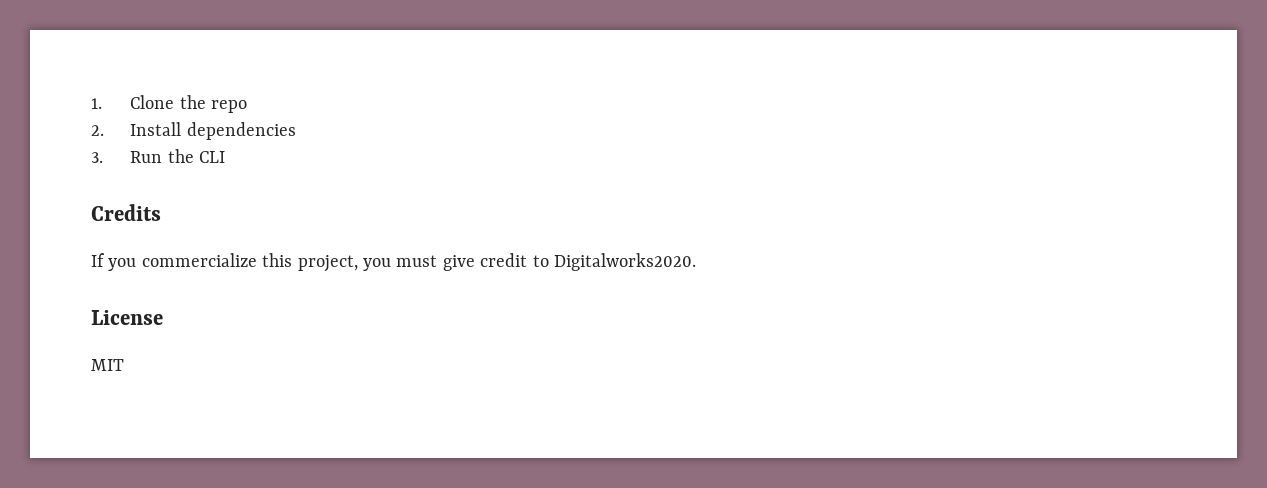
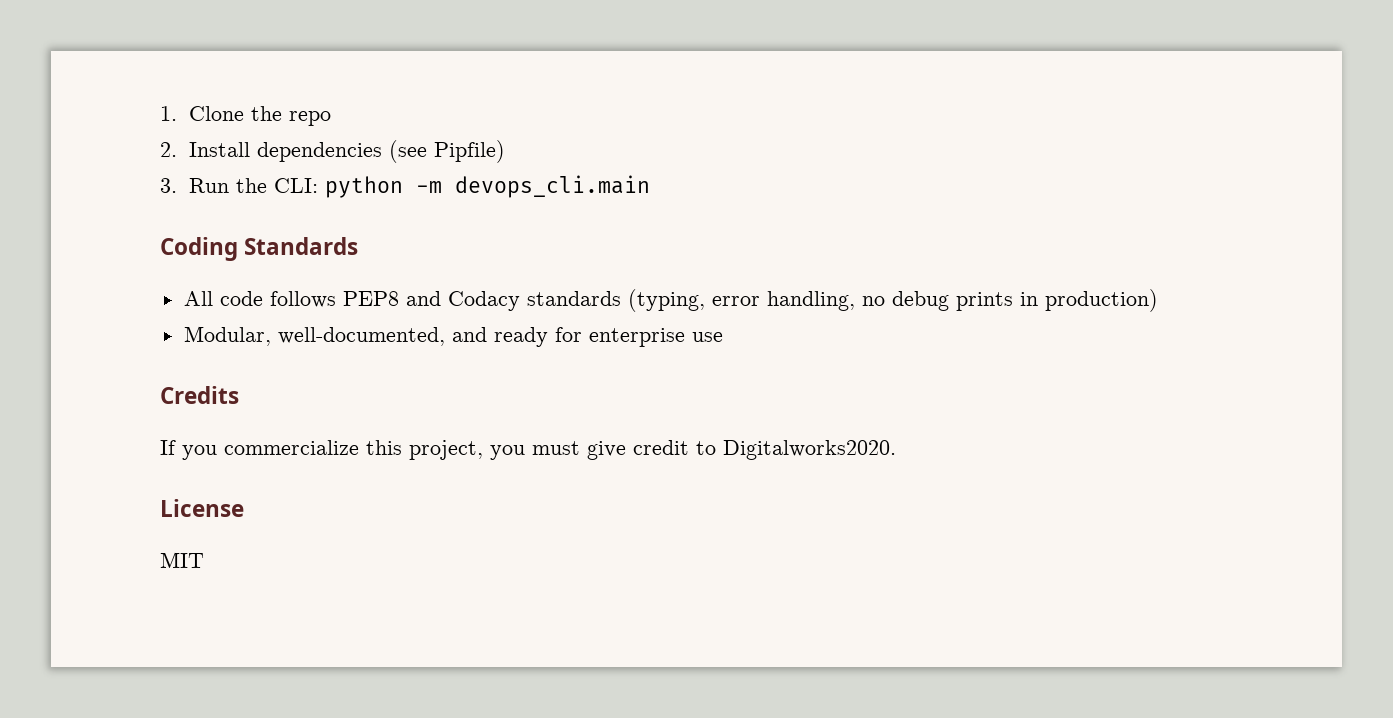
- 2. Install dependencies
+ 2. Install dependencies (see Pipfile)
- 3. Run the CLI
+ 3. Run the CLI: python -m devops_cli.main
+ Coding Standards
+ All code follows PEP8 and Codacy standards (typing, error handling, no debug prints in production)
+ Modular, well-documented, and ready for enterprise use

